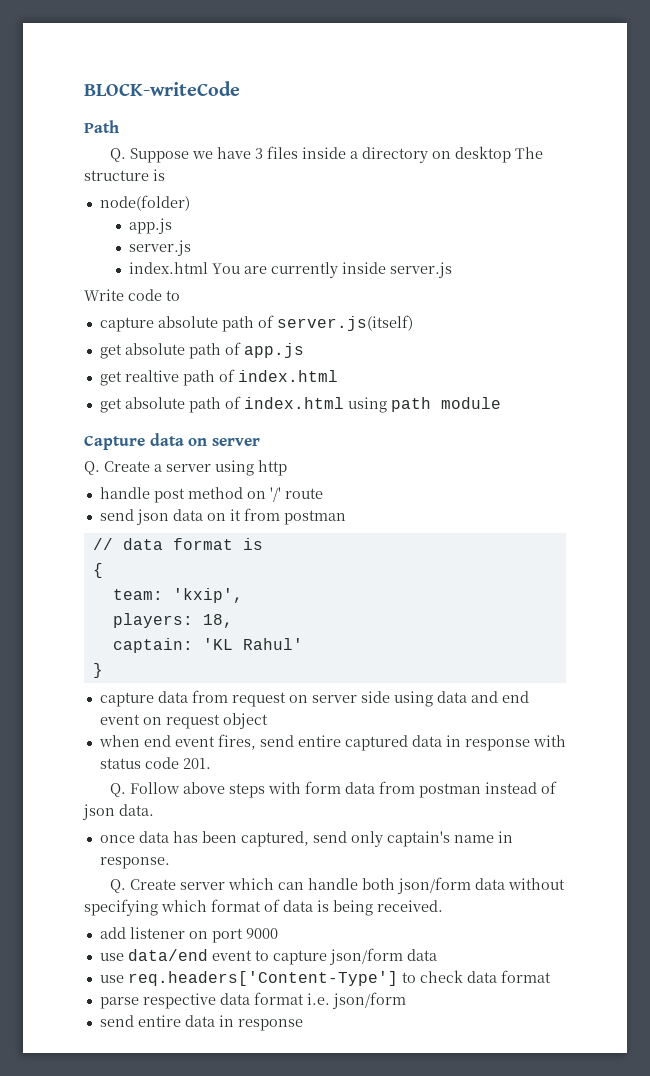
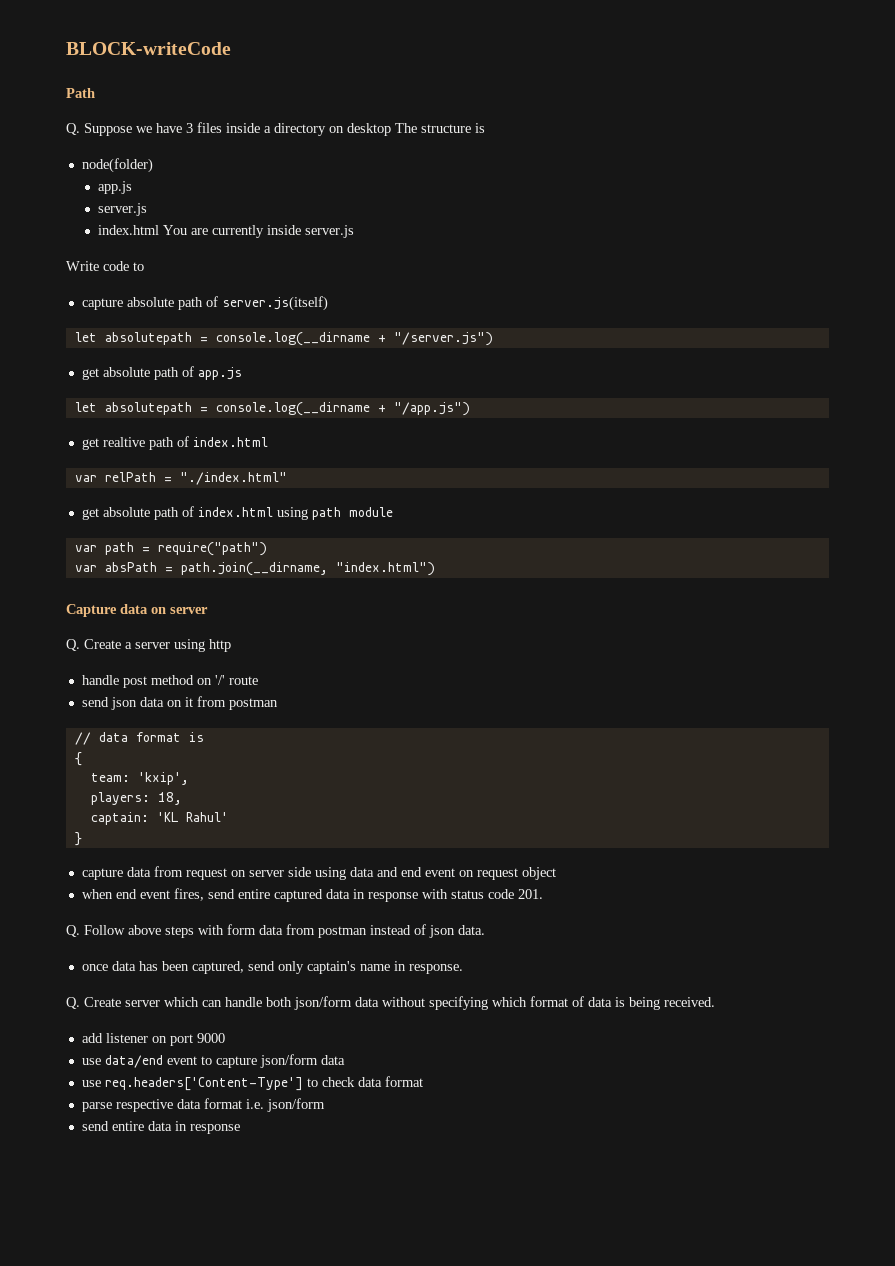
+ let absolutepath = console.log(__dirname + "/server.js")
+ let absolutepath = console.log(__dirname + "/app.js")
+ var relPath = "./index.html"
+ var path = require("path")
+ var absPath = path.join(__dirname, "index.html")

